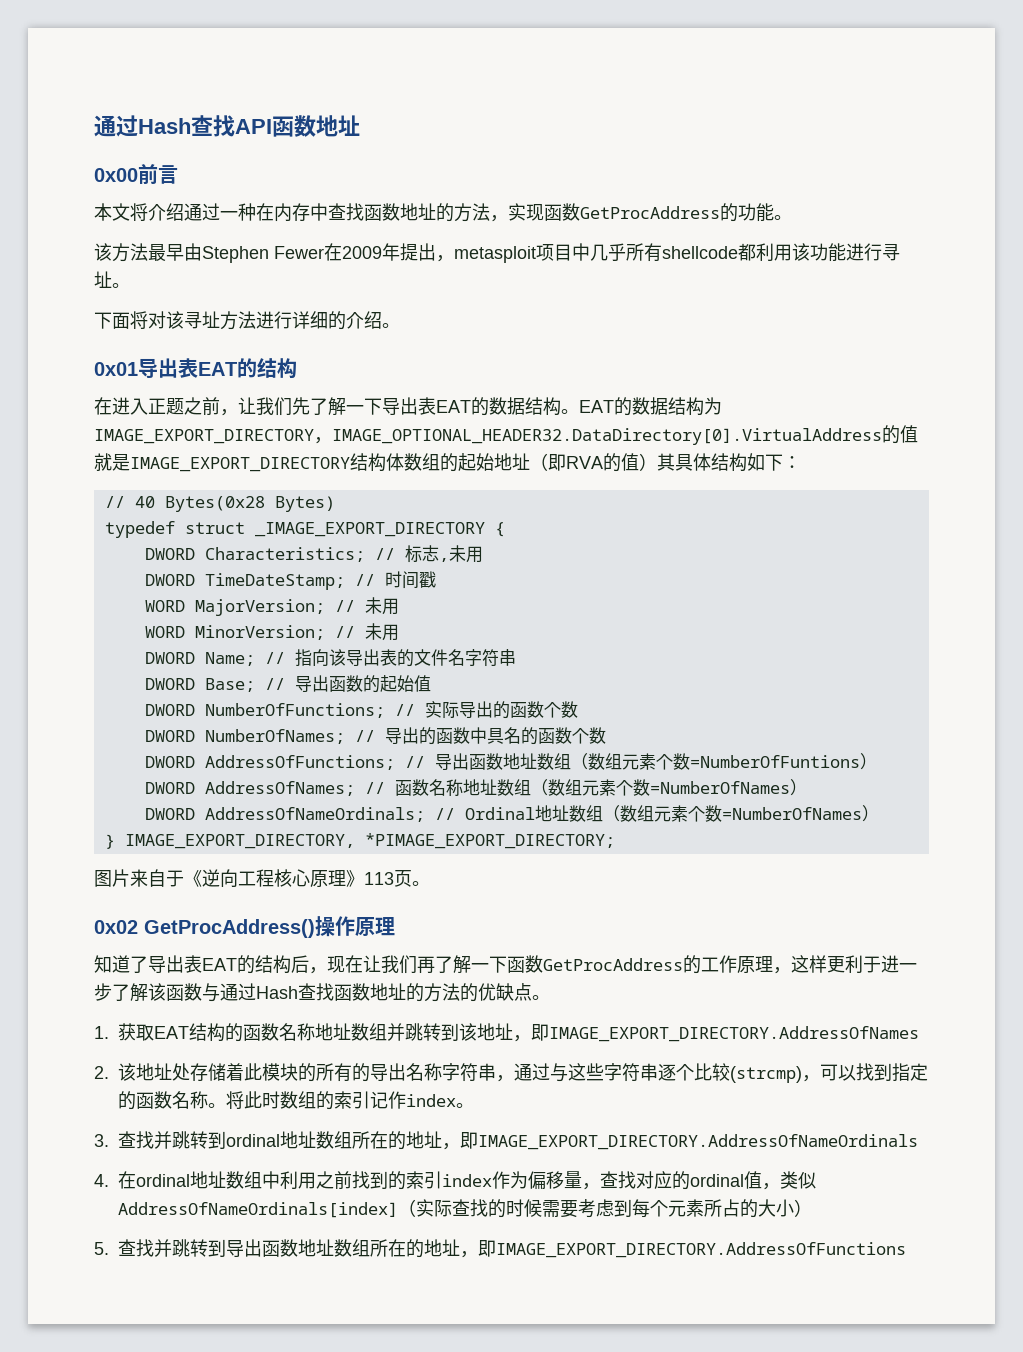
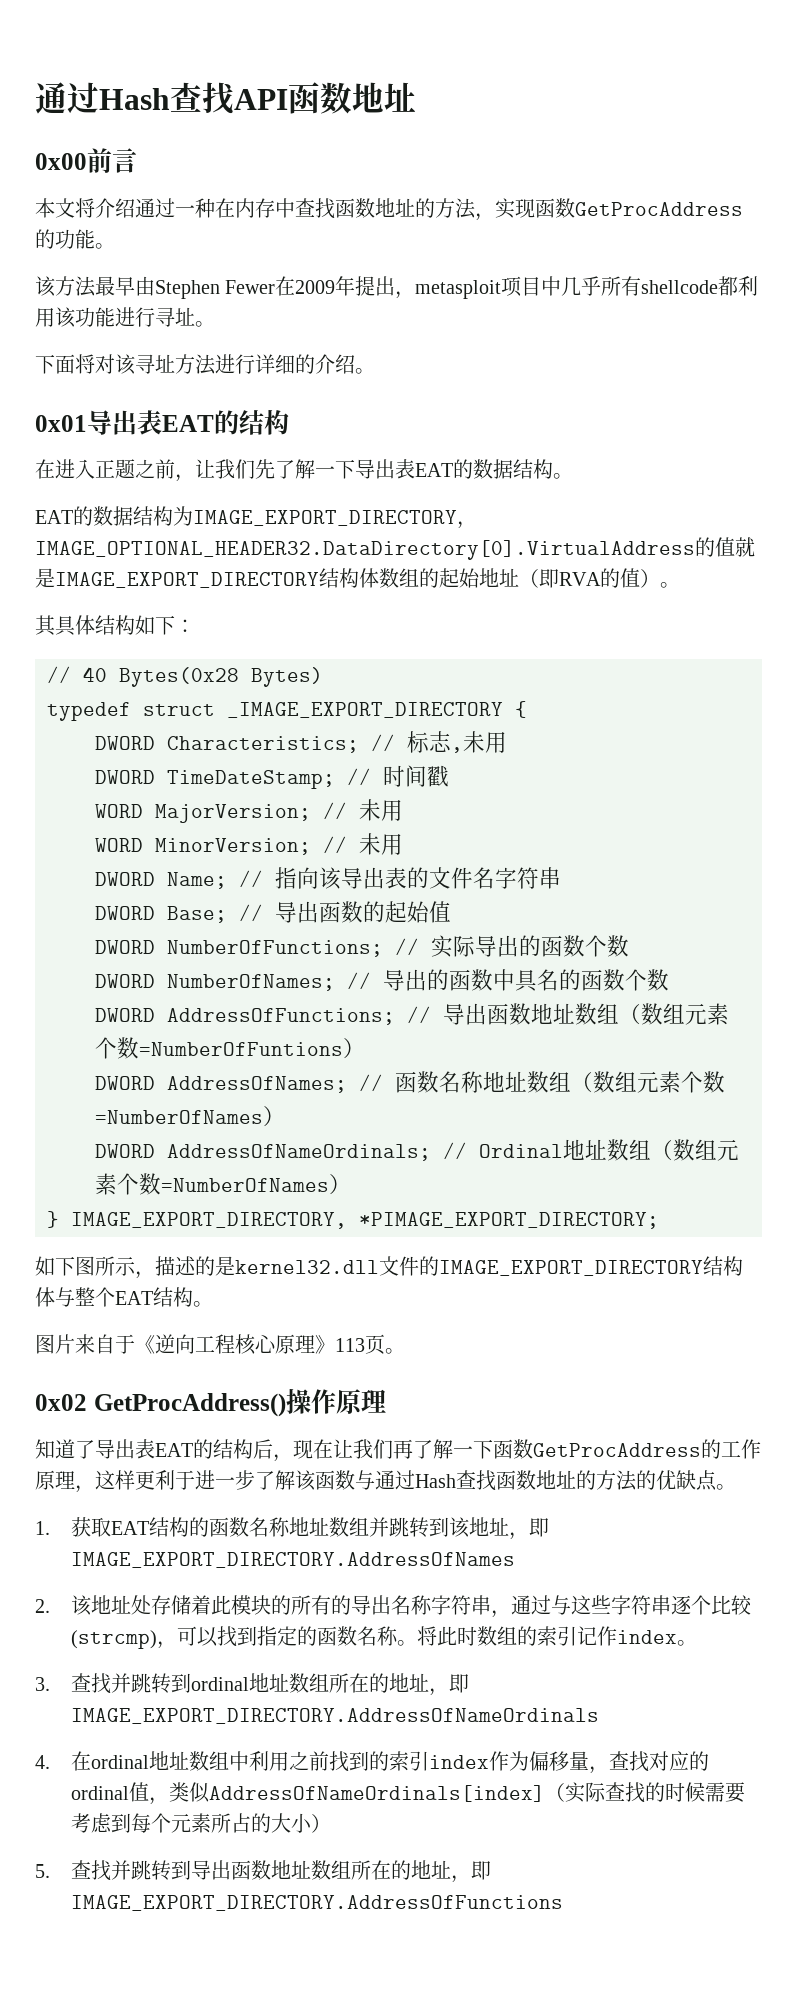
- 在进入正题之前，让我们先了解一下导出表EAT的数据结构。EAT的数据结构为IMAGE_EXPORT_DIRECTORY，IMAGE_OPTIONAL_HEADER32.DataDirectory[0].VirtualAddress的值就是IMAGE_EXPORT_DIRECTORY结构体数组的起始地址（即RVA的值）其具体结构如下：
+ 在进入正题之前，让我们先了解一下导出表EAT的数据结构。
+ EAT的数据结构为IMAGE_EXPORT_DIRECTORY，IMAGE_OPTIONAL_HEADER32.DataDirectory[0].VirtualAddress的值就是IMAGE_EXPORT_DIRECTORY结构体数组的起始地址（即RVA的值）。
+ 其具体结构如下：
+ 如下图所示，描述的是kernel32.dll文件的IMAGE_EXPORT_DIRECTORY结构体与整个EAT结构。

